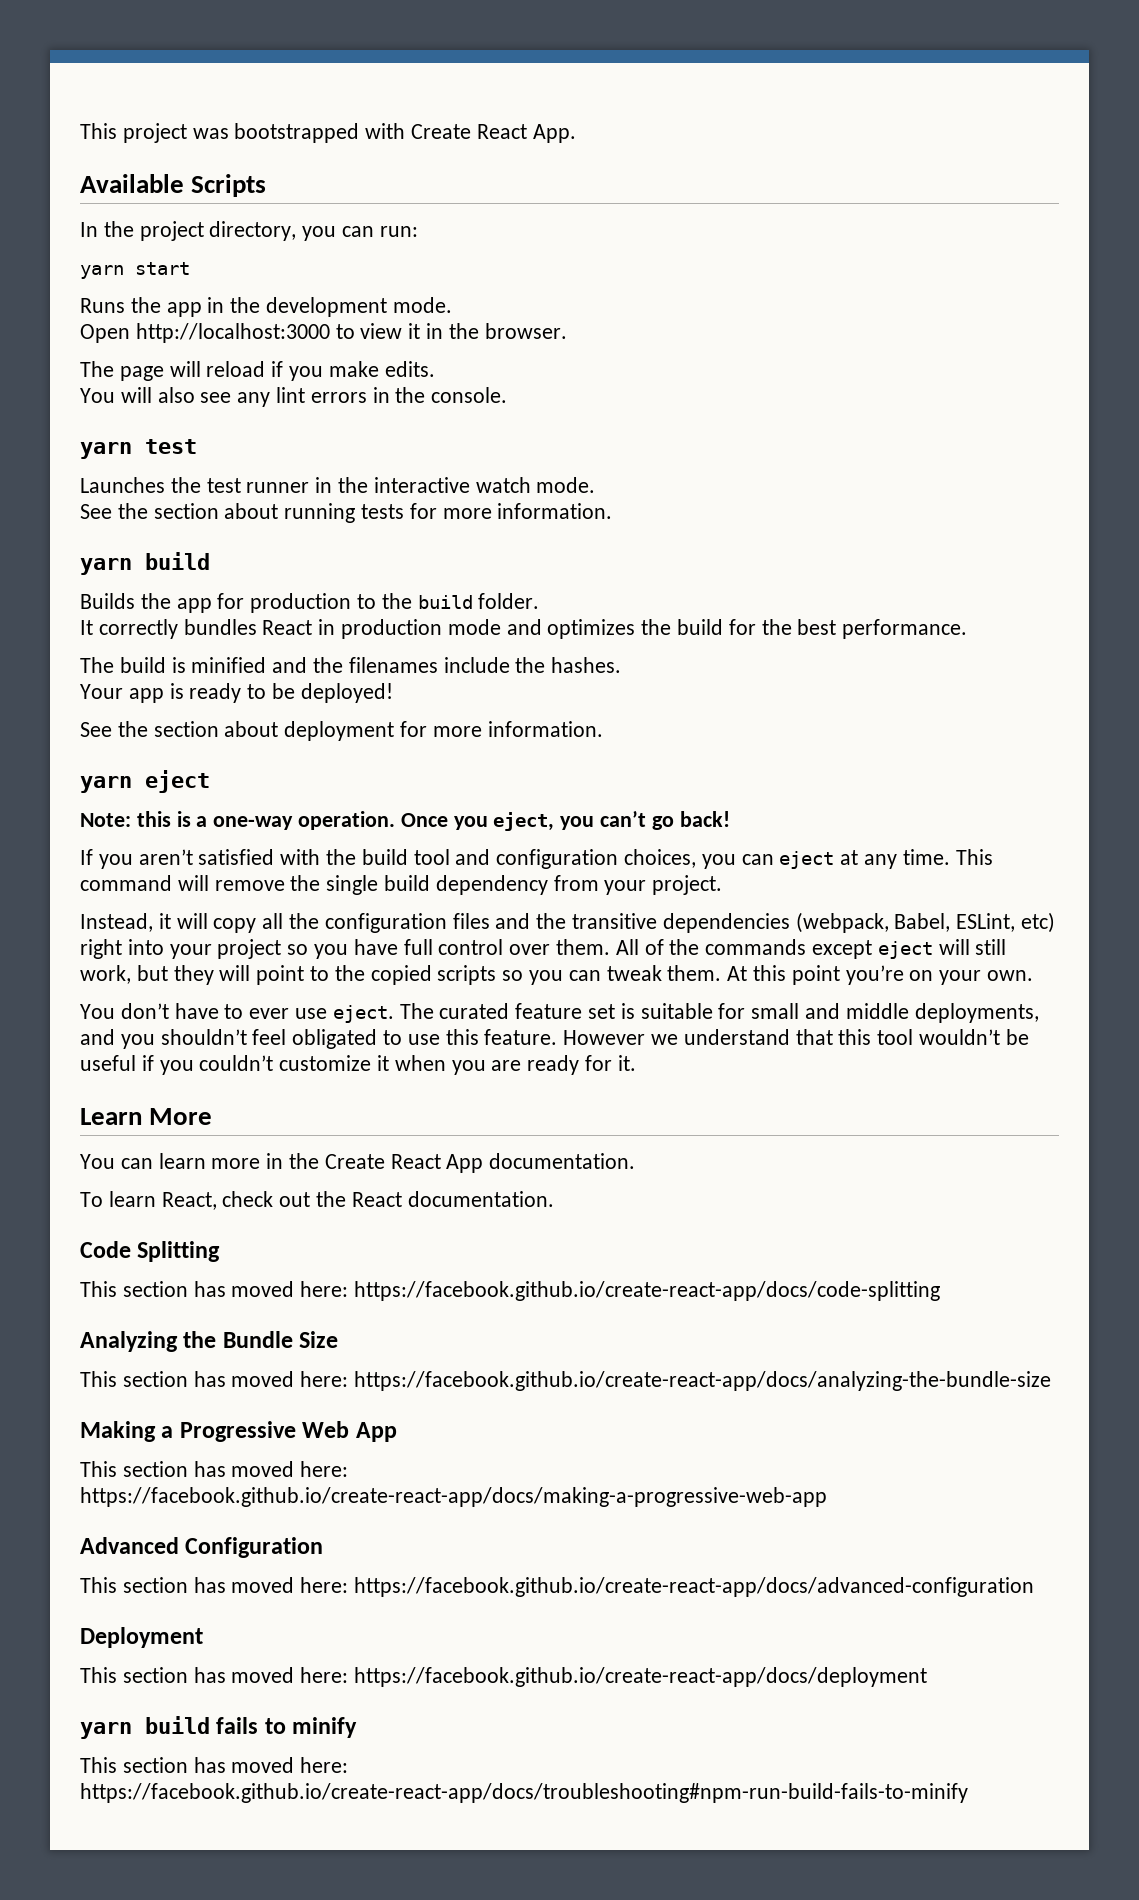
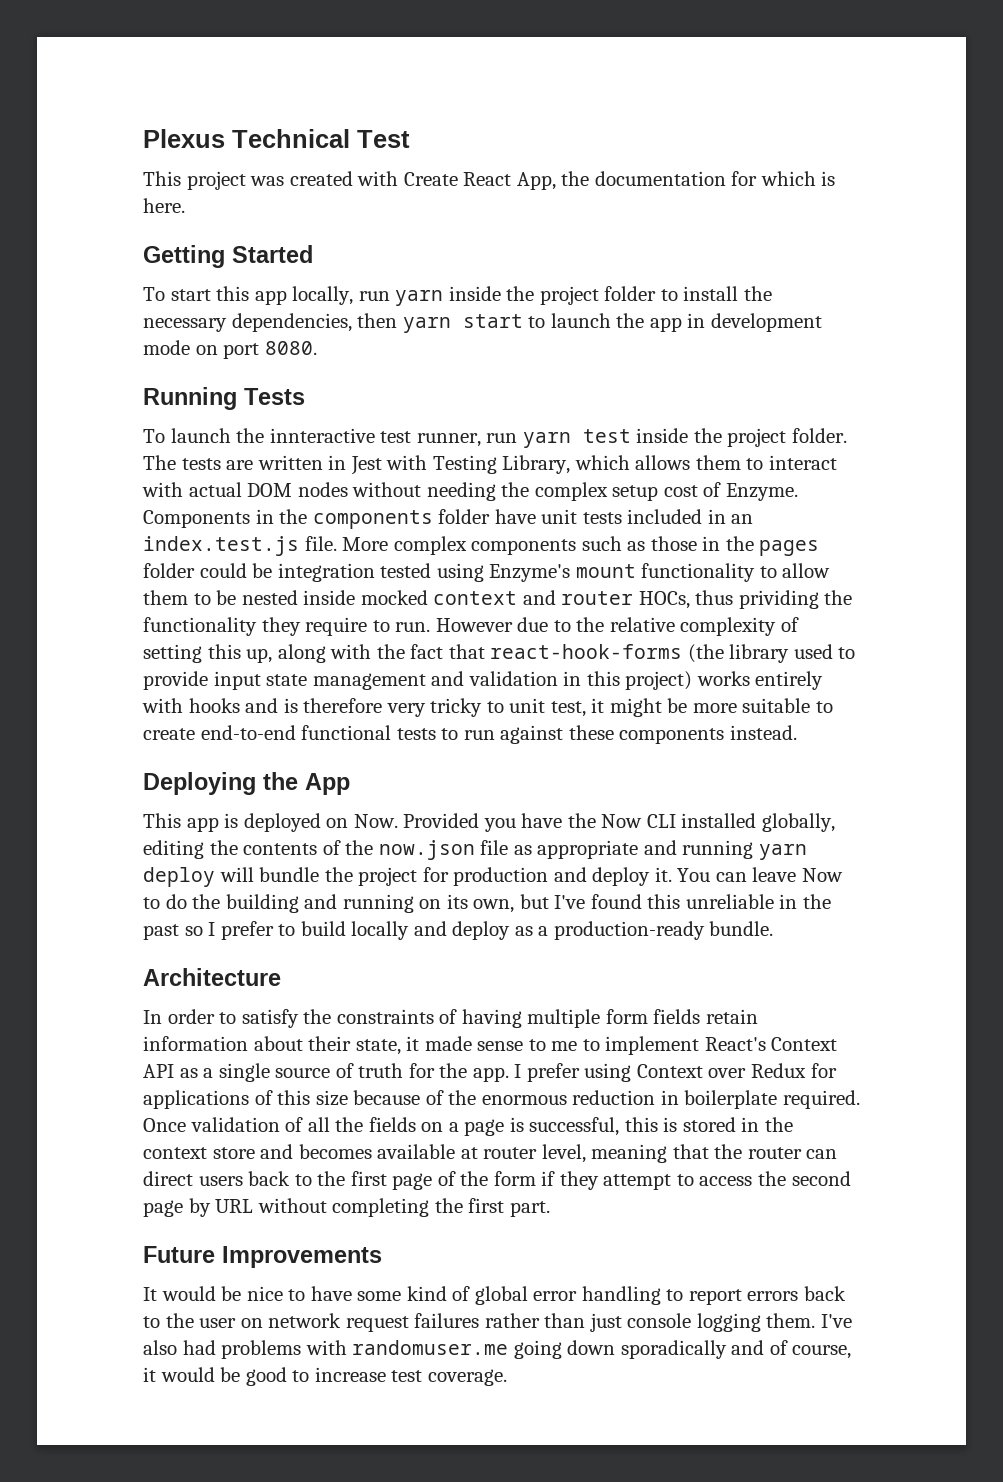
+ Plexus Technical Test
- This project was bootstrapped with Create React App.
- Available Scripts
- In the project directory, you can run:
- yarn start
- Runs the app in the development mode.
- Open http://localhost:3000 to view it in the browser.
- The page will reload if you make edits.
- You will also see any lint errors in the console.
- yarn test
- Launches the test runner in the interactive watch mode.
- See the section about running tests for more information.
- yarn build
- Builds the app for production to the build folder.
- It correctly bundles React in production mode and optimizes the build for the best performance.
- The build is minified and the filenames include the hashes.
- Your app is ready to be deployed!
- See the section about deployment for more information.
- yarn eject
- Note: this is a one-way operation. Once you eject, you can’t go back!
- If you aren’t satisfied with the build tool and configuration choices, you can eject at any time. This command will remove the single build dependency from your project.
- Instead, it will copy all the configuration files and the transitive dependencies (webpack, Babel, ESLint, etc) right into your project so you have full control over them. All of the commands except eject will still work, but they will point to the copied scripts so you can tweak them. At this point you’re on your own.
- You don’t have to ever use eject. The curated feature set is suitable for small and middle deployments, and you shouldn’t feel obligated to use this feature. However we understand that this tool wouldn’t be useful if you couldn’t customize it when you are ready for it.
- Learn More
- You can learn more in the Create React App documentation.
- To learn React, check out the React documentation.
- Code Splitting
- This section has moved here: https://facebook.github.io/create-react-app/docs/code-splitting
- Analyzing the Bundle Size
- This section has moved here: https://facebook.github.io/create-react-app/docs/analyzing-the-bundle-size
- Making a Progressive Web App
- This section has moved here: https://facebook.github.io/create-react-app/docs/making-a-progressive-web-app
- Advanced Configuration
- This section has moved here: https://facebook.github.io/create-react-app/docs/advanced-configuration
- Deployment
- This section has moved here: https://facebook.github.io/create-react-app/docs/deployment
- yarn build fails to minify
- This section has moved here: https://facebook.github.io/create-react-app/docs/troubleshooting#npm-run-build-fails-to-minify
+ This project was created with Create React App, the documentation for which is here.
+ Getting Started
+ To start this app locally, run yarn inside the project folder to install the necessary dependencies, then yarn start to launch the app in development mode on port 8080.
+ Running Tests
+ To launch the innteractive test runner, run yarn test inside the project folder. The tests are written in Jest with Testing Library, which allows them to interact with actual DOM nodes without needing the complex setup cost of Enzyme. Components in the components folder have unit tests included in an index.test.js file. More complex components such as those in the pages folder could be integration tested using Enzyme's mount functionality to allow them to be nested inside mocked context and router HOCs, thus prividing the functionality they require to run. However due to the relative complexity of setting this up, along with the fact that react-hook-forms (the library used to provide input state management and validation in this project) works entirely with hooks and is therefore very tricky to unit test, it might be more suitable to create end-to-end functional tests to run against these components instead.
+ Deploying the App
+ This app is deployed on Now. Provided you have the Now CLI installed globally, editing the contents of the now.json file as appropriate and running yarn deploy will bundle the project for production and deploy it. You can leave Now to do the building and running on its own, but I've found this unreliable in the past so I prefer to build locally and deploy as a production-ready bundle.
+ Architecture
+ In order to satisfy the constraints of having multiple form fields retain information about their state, it made sense to me to implement React's Context API as a single source of truth for the app. I prefer using Context over Redux for applications of this size because of the enormous reduction in boilerplate required. Once validation of all the fields on a page is successful, this is stored in the context store and becomes available at router level, meaning that the router can direct users back to the first page of the form if they attempt to access the second page by URL without completing the first part.
+ Future Improvements
+ It would be nice to have some kind of global error handling to report errors back to the user on network request failures rather than just console logging them. I've also had problems with randomuser.me going down sporadically and of course, it would be good to increase test coverage.

